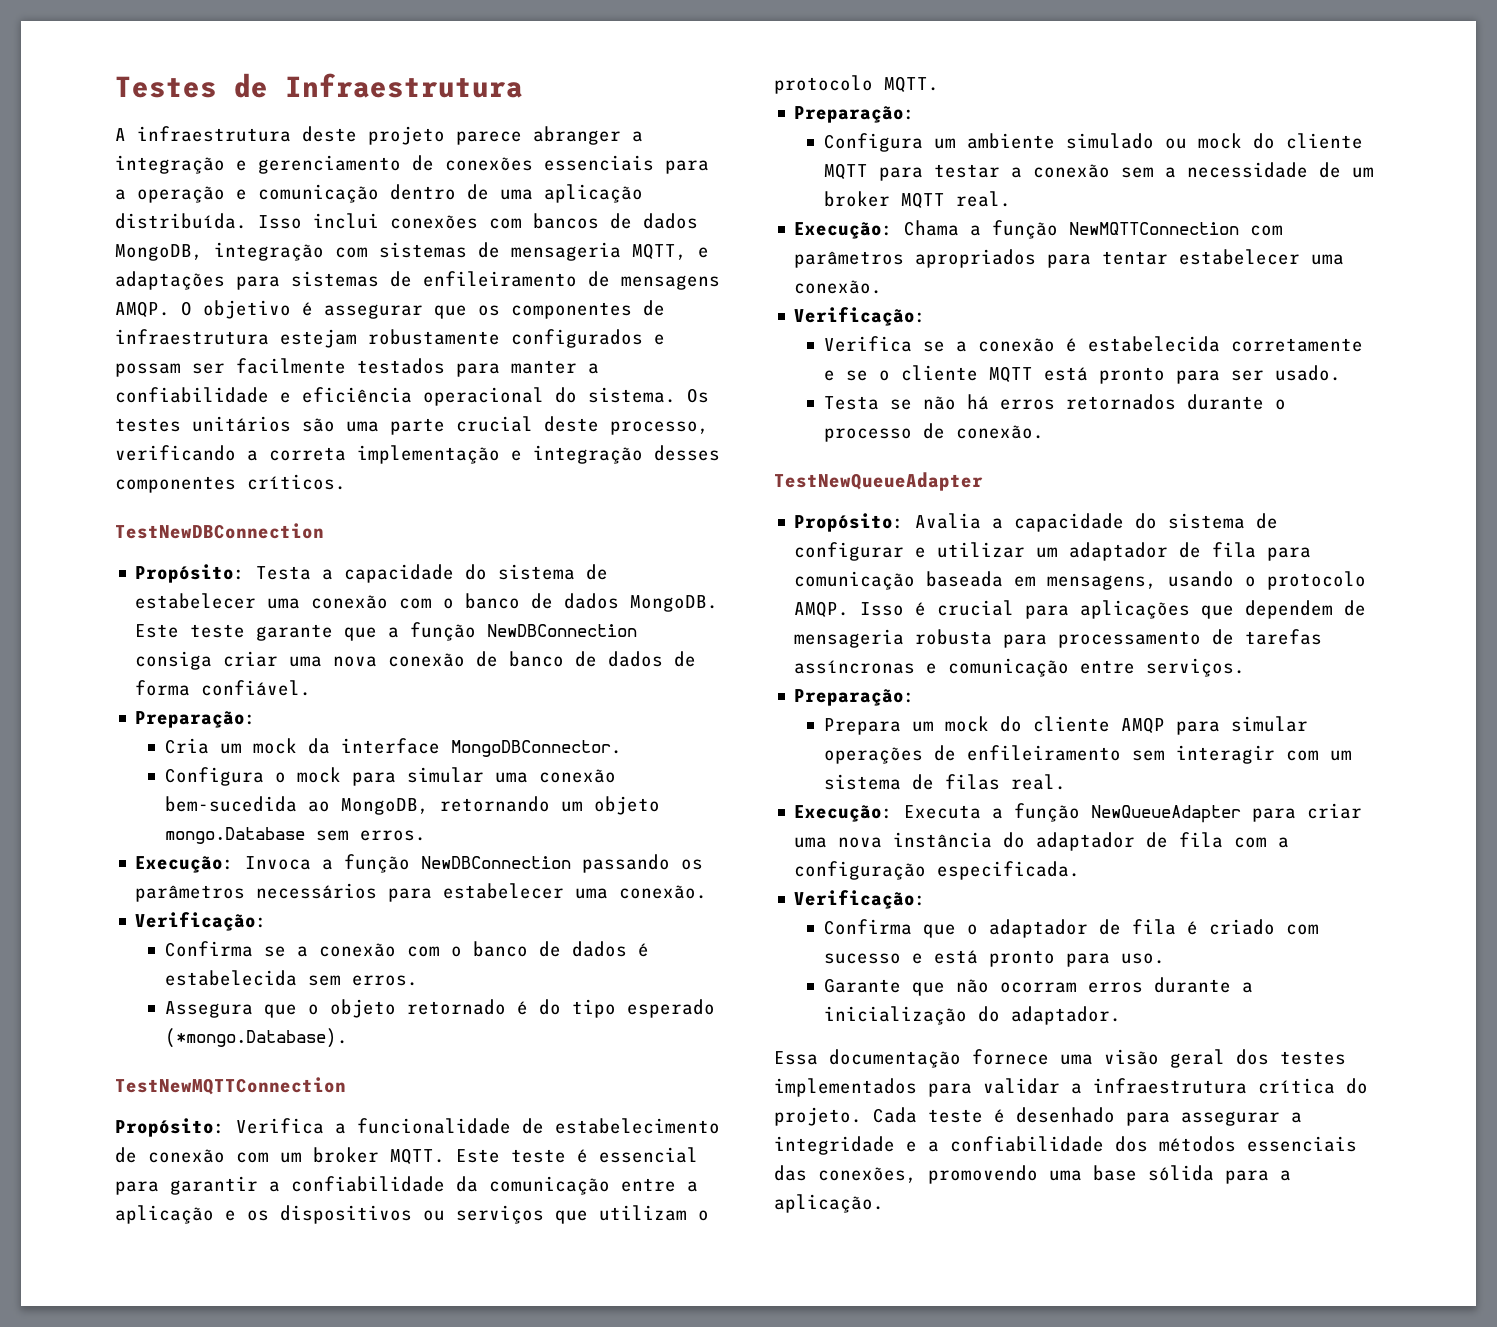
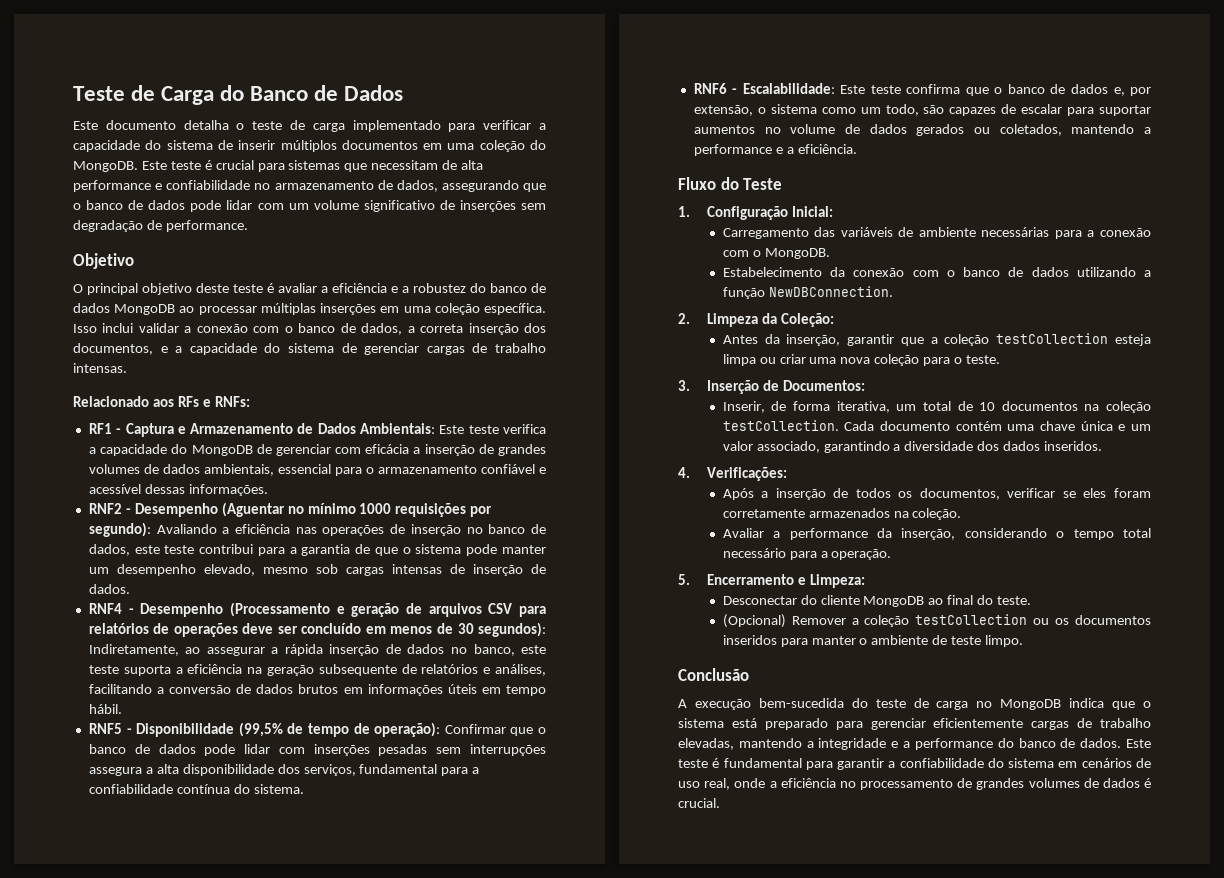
- Testes de Infraestrutura
- A infraestrutura deste projeto parece abranger a integração e gerenciamento de conexões essenciais para a operação e comunicação dentro de uma aplicação distribuída. Isso inclui conexões com bancos de dados MongoDB, integração com sistemas de mensageria MQTT, e adaptações para sistemas de enfileiramento de mensagens AMQP. O objetivo é assegurar que os componentes de infraestrutura estejam robustamente configurados e possam ser facilmente testados para manter a confiabilidade e eficiência operacional do sistema. Os testes unitários são uma parte crucial deste processo, verificando a correta implementação e integração desses componentes críticos.
- TestNewDBConnection
- Propósito: Testa a capacidade do sistema de estabelecer uma conexão com o banco de dados MongoDB. Este teste garante que a função NewDBConnection consiga criar uma nova conexão de banco de dados de forma confiável.
- Preparação:
- Cria um mock da interface MongoDBConnector.
- Configura o mock para simular uma conexão bem-sucedida ao MongoDB, retornando um objeto mongo.Database sem erros.
- Execução: Invoca a função NewDBConnection passando os parâmetros necessários para estabelecer uma conexão.
- Verificação:
- Confirma se a conexão com o banco de dados é estabelecida sem erros.
- Assegura que o objeto retornado é do tipo esperado (*mongo.Database).
- TestNewMQTTConnection
- Propósito: Verifica a funcionalidade de estabelecimento de conexão com um broker MQTT. Este teste é essencial para garantir a confiabilidade da comunicação entre a aplicação e os dispositivos ou serviços que utilizam o protocolo MQTT.
- Preparação:
- Configura um ambiente simulado ou mock do cliente MQTT para testar a conexão sem a necessidade de um broker MQTT real.
- Execução: Chama a função NewMQTTConnection com parâmetros apropriados para tentar estabelecer uma conexão.
- Verificação:
- Verifica se a conexão é estabelecida corretamente e se o cliente MQTT está pronto para ser usado.
- Testa se não há erros retornados durante o processo de conexão.
- TestNewQueueAdapter
- Propósito: Avalia a capacidade do sistema de configurar e utilizar um adaptador de fila para comunicação baseada em mensagens, usando o protocolo AMQP. Isso é crucial para aplicações que dependem de mensageria robusta para processamento de tarefas assíncronas e comunicação entre serviços.
- Preparação:
- Prepara um mock do cliente AMQP para simular operações de enfileiramento sem interagir com um sistema de filas real.
- Execução: Executa a função NewQueueAdapter para criar uma nova instância do adaptador de fila com a configuração especificada.
- Verificação:
- Confirma que o adaptador de fila é criado com sucesso e está pronto para uso.
- Garante que não ocorram erros durante a inicialização do adaptador.
- Essa documentação fornece uma visão geral dos testes implementados para validar a infraestrutura crítica do projeto. Cada teste é desenhado para assegurar a integridade e a confiabilidade dos métodos essenciais das conexões, promovendo uma base sólida para a aplicação.
+ Teste de Carga do Banco de Dados
+ Este documento detalha o teste de carga implementado para verificar a capacidade do sistema de inserir múltiplos documentos em uma coleção do MongoDB. Este teste é crucial para sistemas que necessitam de alta performance e confiabilidade no armazenamento de dados, assegurando que o banco de dados pode lidar com um volume significativo de inserções sem degradação de performance.
+ Objetivo
+ O principal objetivo deste teste é avaliar a eficiência e a robustez do banco de dados MongoDB ao processar múltiplas inserções em uma coleção específica. Isso inclui validar a conexão com o banco de dados, a correta inserção dos documentos, e a capacidade do sistema de gerenciar cargas de trabalho intensas.
+ Relacionado aos RFs e RNFs:
+ RF1 - Captura e Armazenamento de Dados Ambientais: Este teste verifica a capacidade do MongoDB de gerenciar com eficácia a inserção de grandes volumes de dados ambientais, essencial para o armazenamento confiável e acessível dessas informações.
+ RNF2 - Desempenho (Aguentar no mínimo 1000 requisições por segundo): Avaliando a eficiência nas operações de inserção no banco de dados, este teste contribui para a garantia de que o sistema pode manter um desempenho elevado, mesmo sob cargas intensas de inserção de dados.
+ RNF4 - Desempenho (Processamento e geração de arquivos CSV para relatórios de operações deve ser concluído em menos de 30 segundos): Indiretamente, ao assegurar a rápida inserção de dados no banco, este teste suporta a eficiência na geração subsequente de relatórios e análises, facilitando a conversão de dados brutos em informações úteis em tempo hábil.
+ RNF5 - Disponibilidade (99,5% de tempo de operação): Confirmar que o banco de dados pode lidar com inserções pesadas sem interrupções assegura a alta disponibilidade dos serviços, fundamental para a confiabilidade contínua do sistema.
+ RNF6 - Escalabilidade: Este teste confirma que o banco de dados e, por extensão, o sistema como um todo, são capazes de escalar para suportar aumentos no volume de dados gerados ou coletados, mantendo a performance e a eficiência.
+ Fluxo do Teste
+ 1. Configuração Inicial:
+ Carregamento das variáveis de ambiente necessárias para a conexão com o MongoDB.
+ Estabelecimento da conexão com o banco de dados utilizando a função NewDBConnection.
+ 2. Limpeza da Coleção:
+ Antes da inserção, garantir que a coleção testCollection esteja limpa ou criar uma nova coleção para o teste.
+ 3. Inserção de Documentos:
+ Inserir, de forma iterativa, um total de 10 documentos na coleção testCollection. Cada documento contém uma chave única e um valor associado, garantindo a diversidade dos dados inseridos.
+ 4. Verificações:
+ Após a inserção de todos os documentos, verificar se eles foram corretamente armazenados na coleção.
+ Avaliar a performance da inserção, considerando o tempo total necessário para a operação.
+ 5. Encerramento e Limpeza:
+ Desconectar do cliente MongoDB ao final do teste.
+ (Opcional) Remover a coleção testCollection ou os documentos inseridos para manter o ambiente de teste limpo.
+ Conclusão
+ A execução bem-sucedida do teste de carga no MongoDB indica que o sistema está preparado para gerenciar eficientemente cargas de trabalho elevadas, mantendo a integridade e a performance do banco de dados. Este teste é fundamental para garantir a confiabilidade do sistema em cenários de uso real, onde a eficiência no processamento de grandes volumes de dados é crucial.

